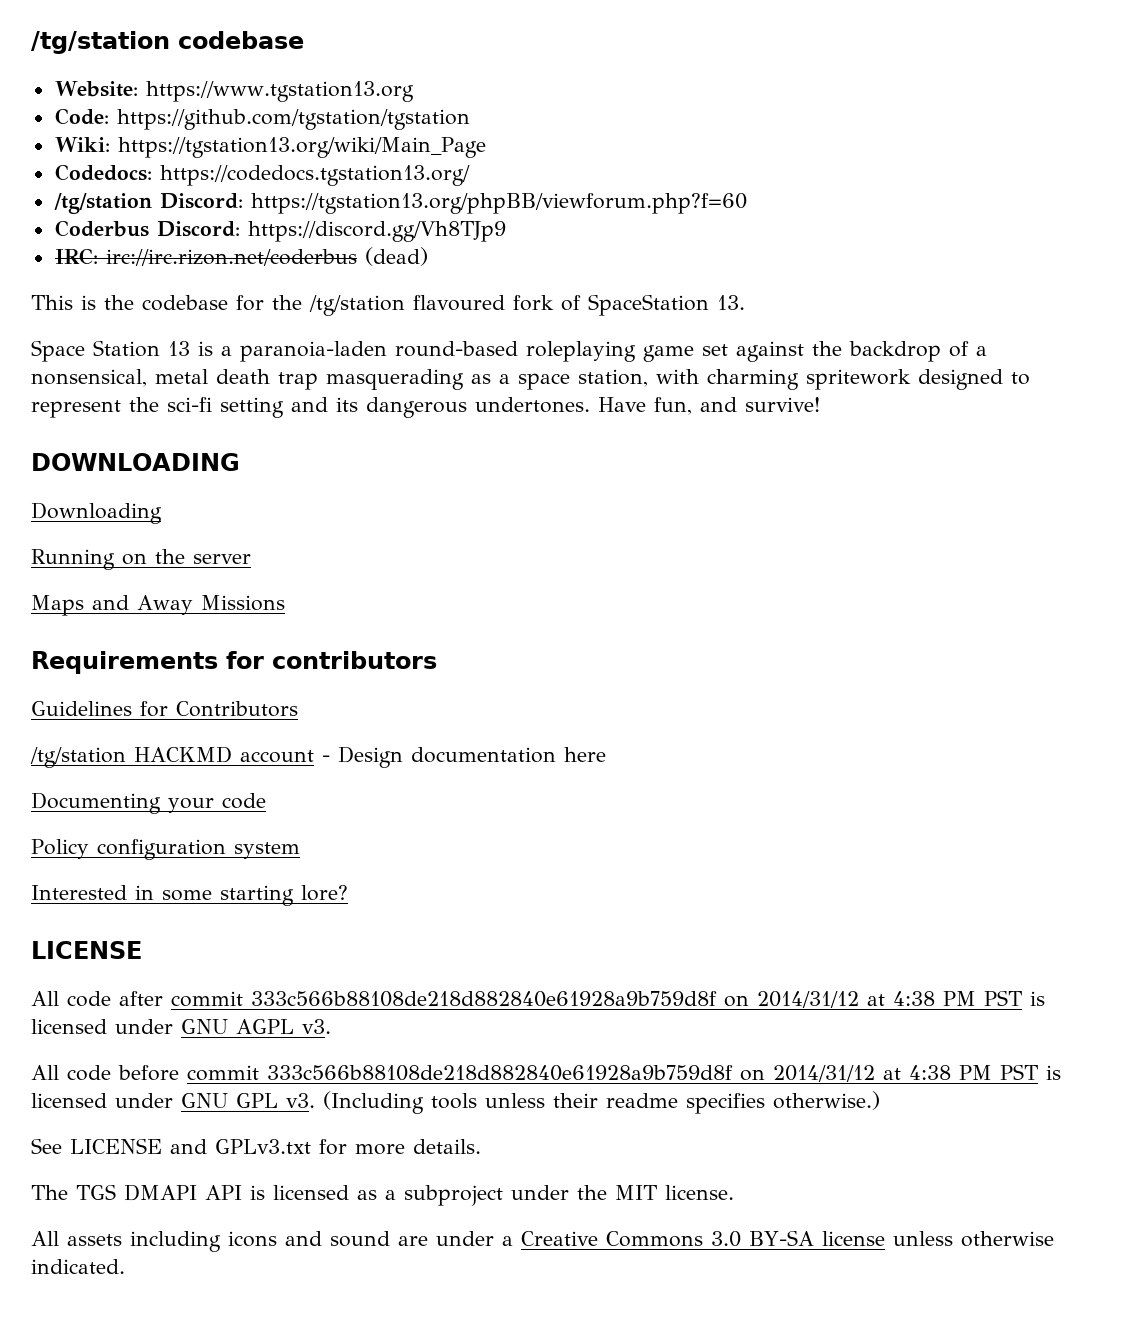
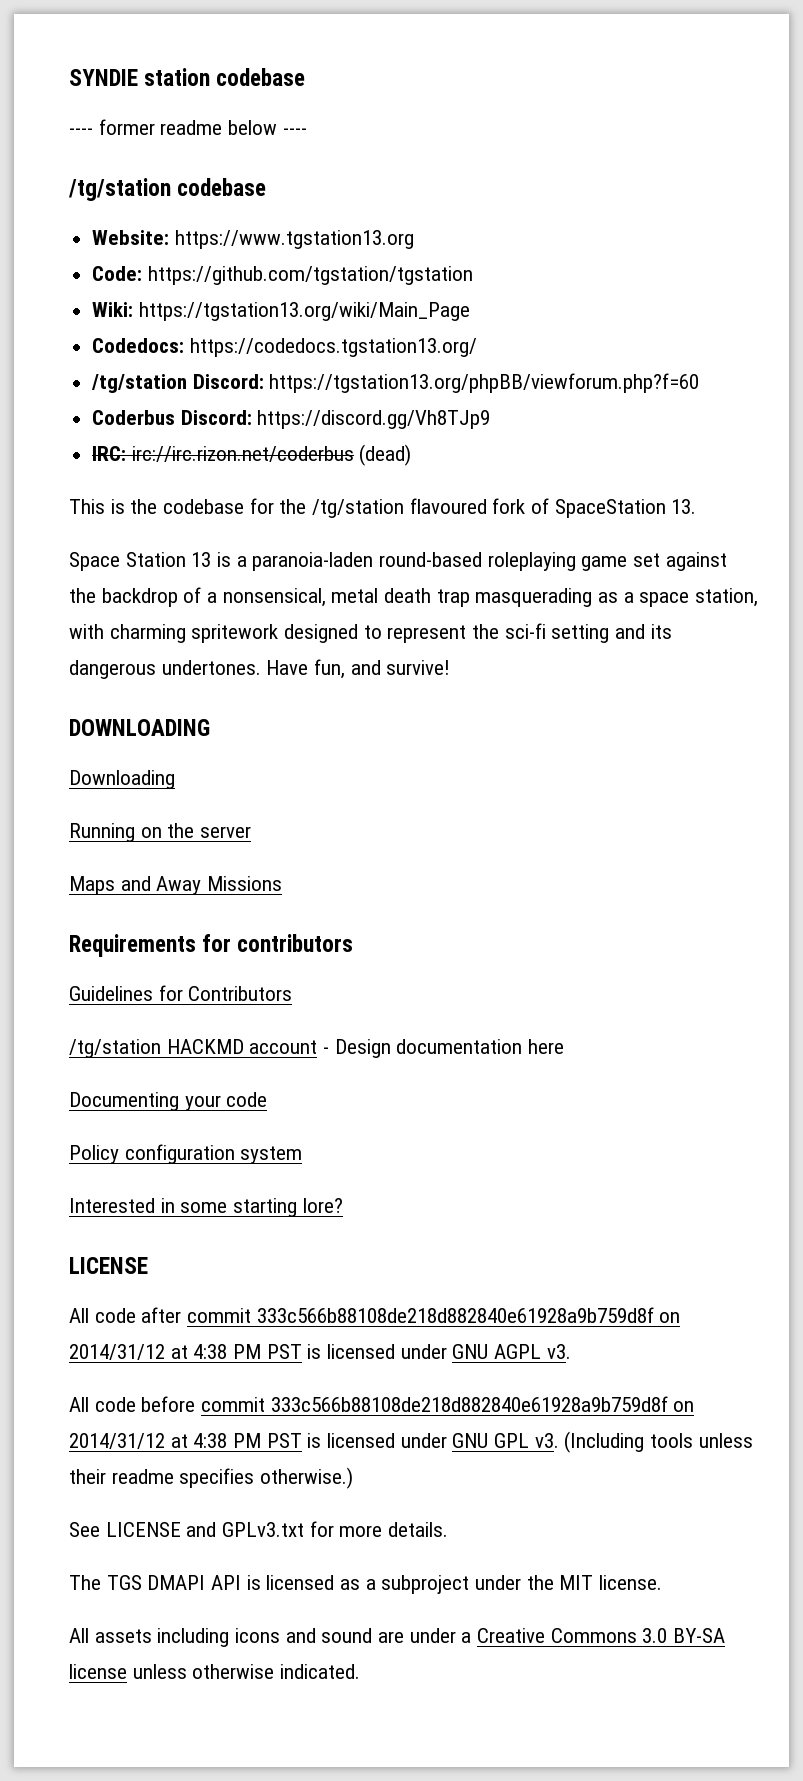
+ SYNDIE station codebase
+ ---- former readme below ----

